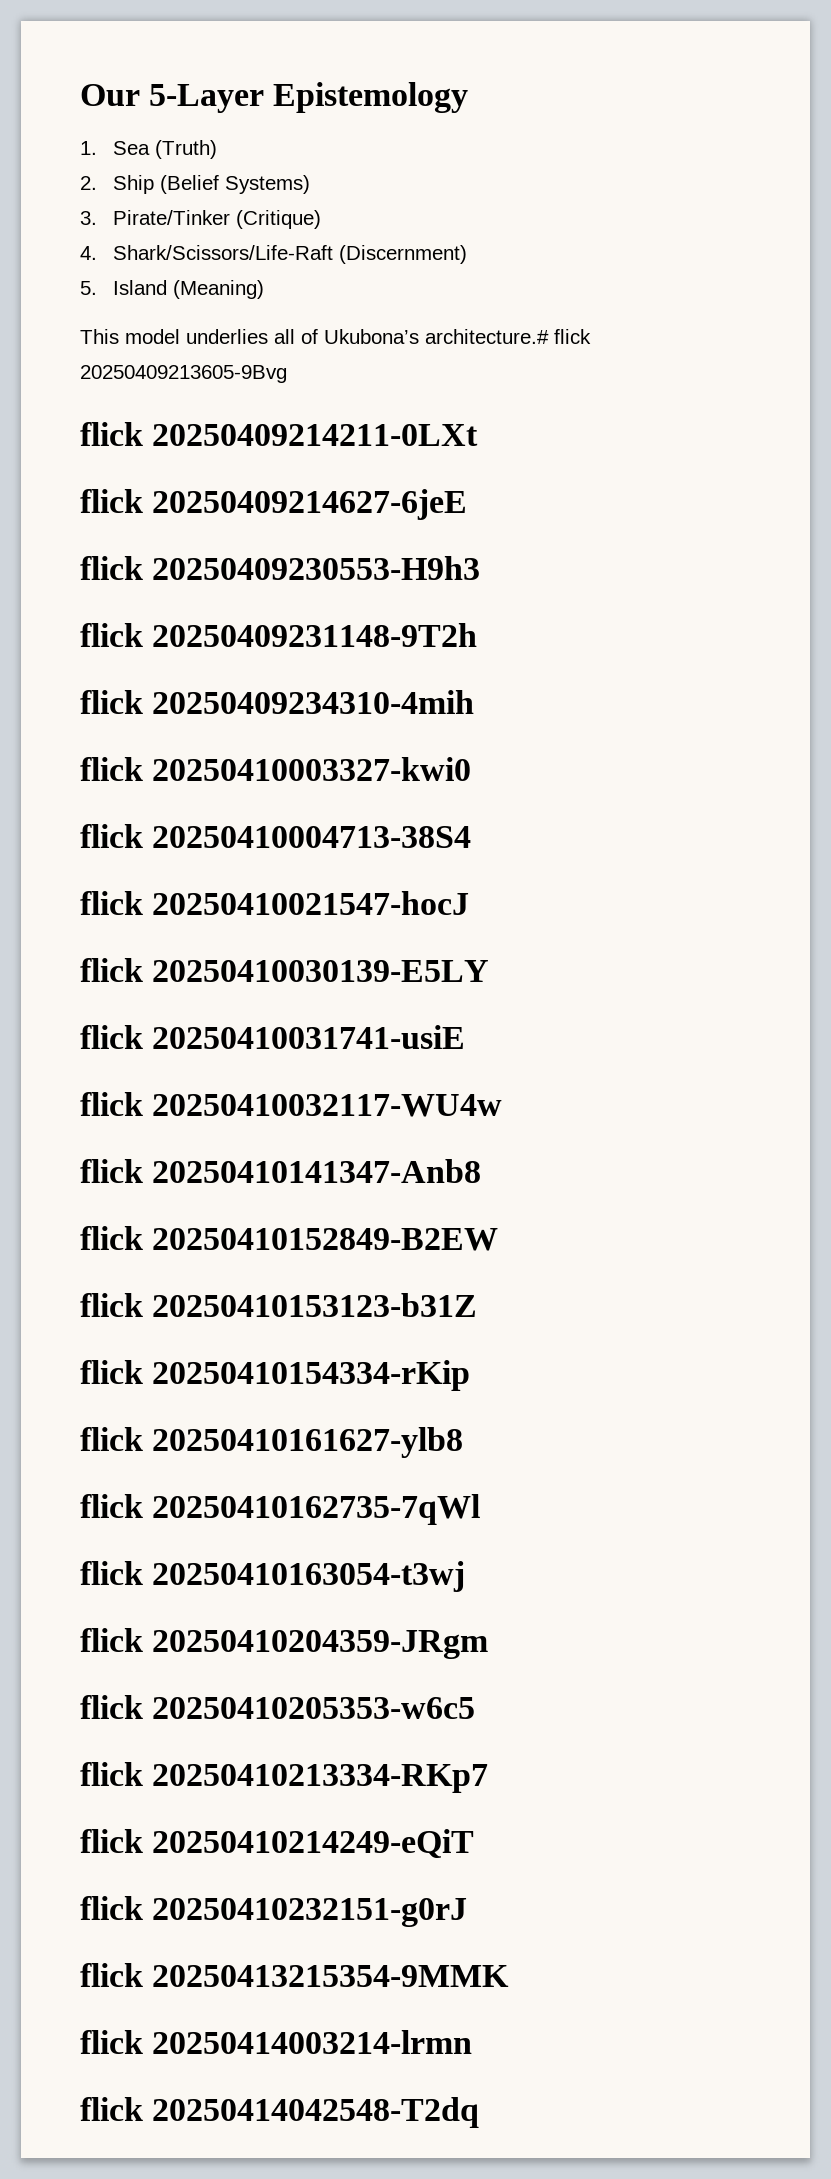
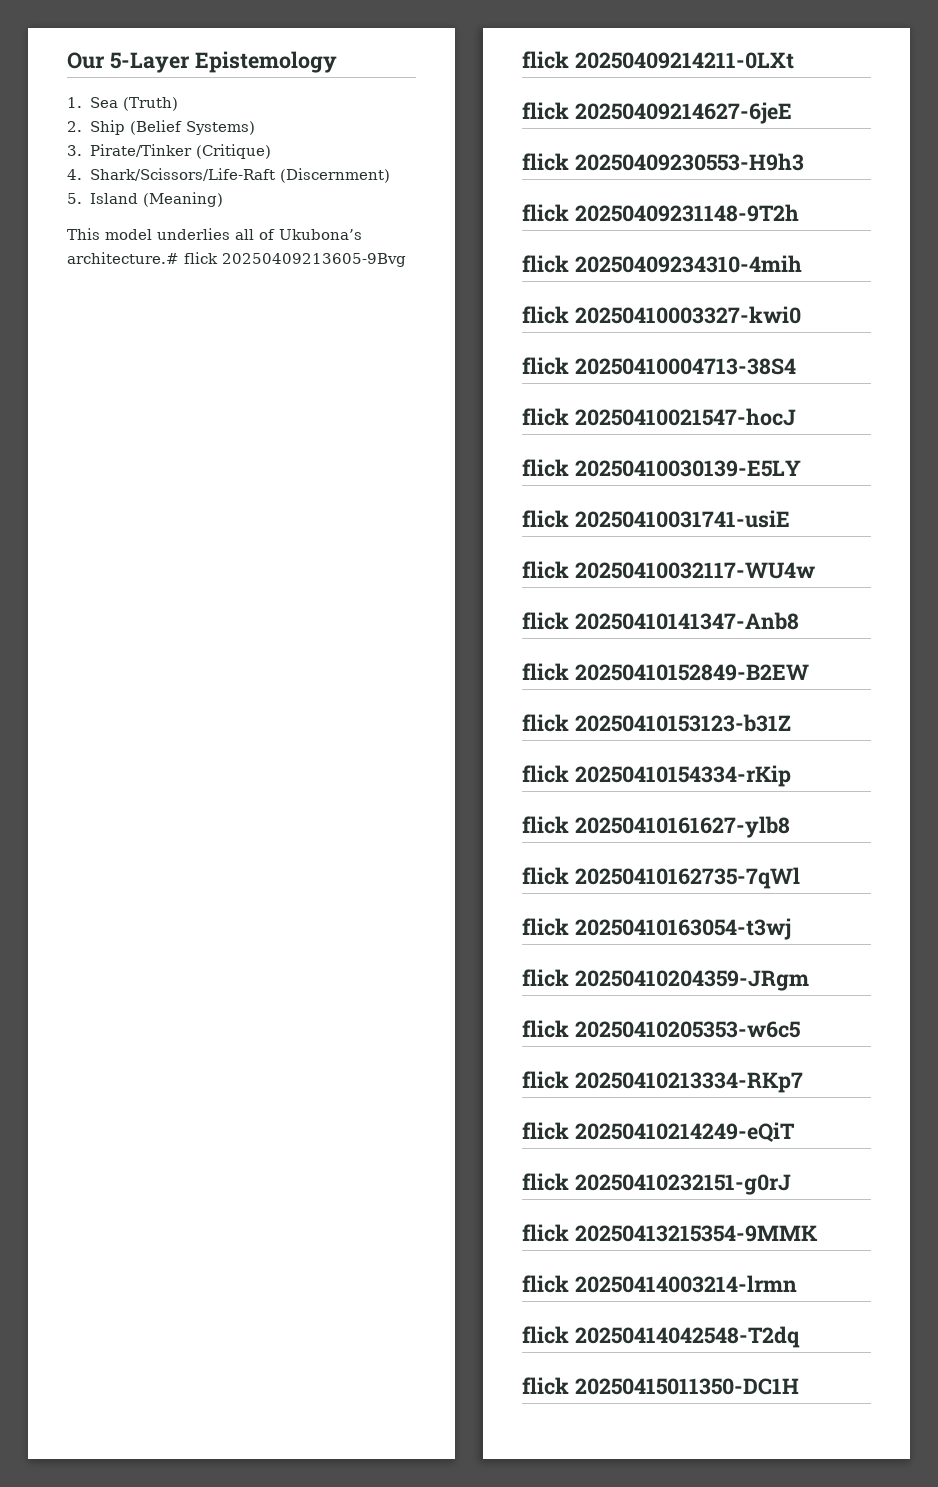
+ flick 20250415011350-DC1H

